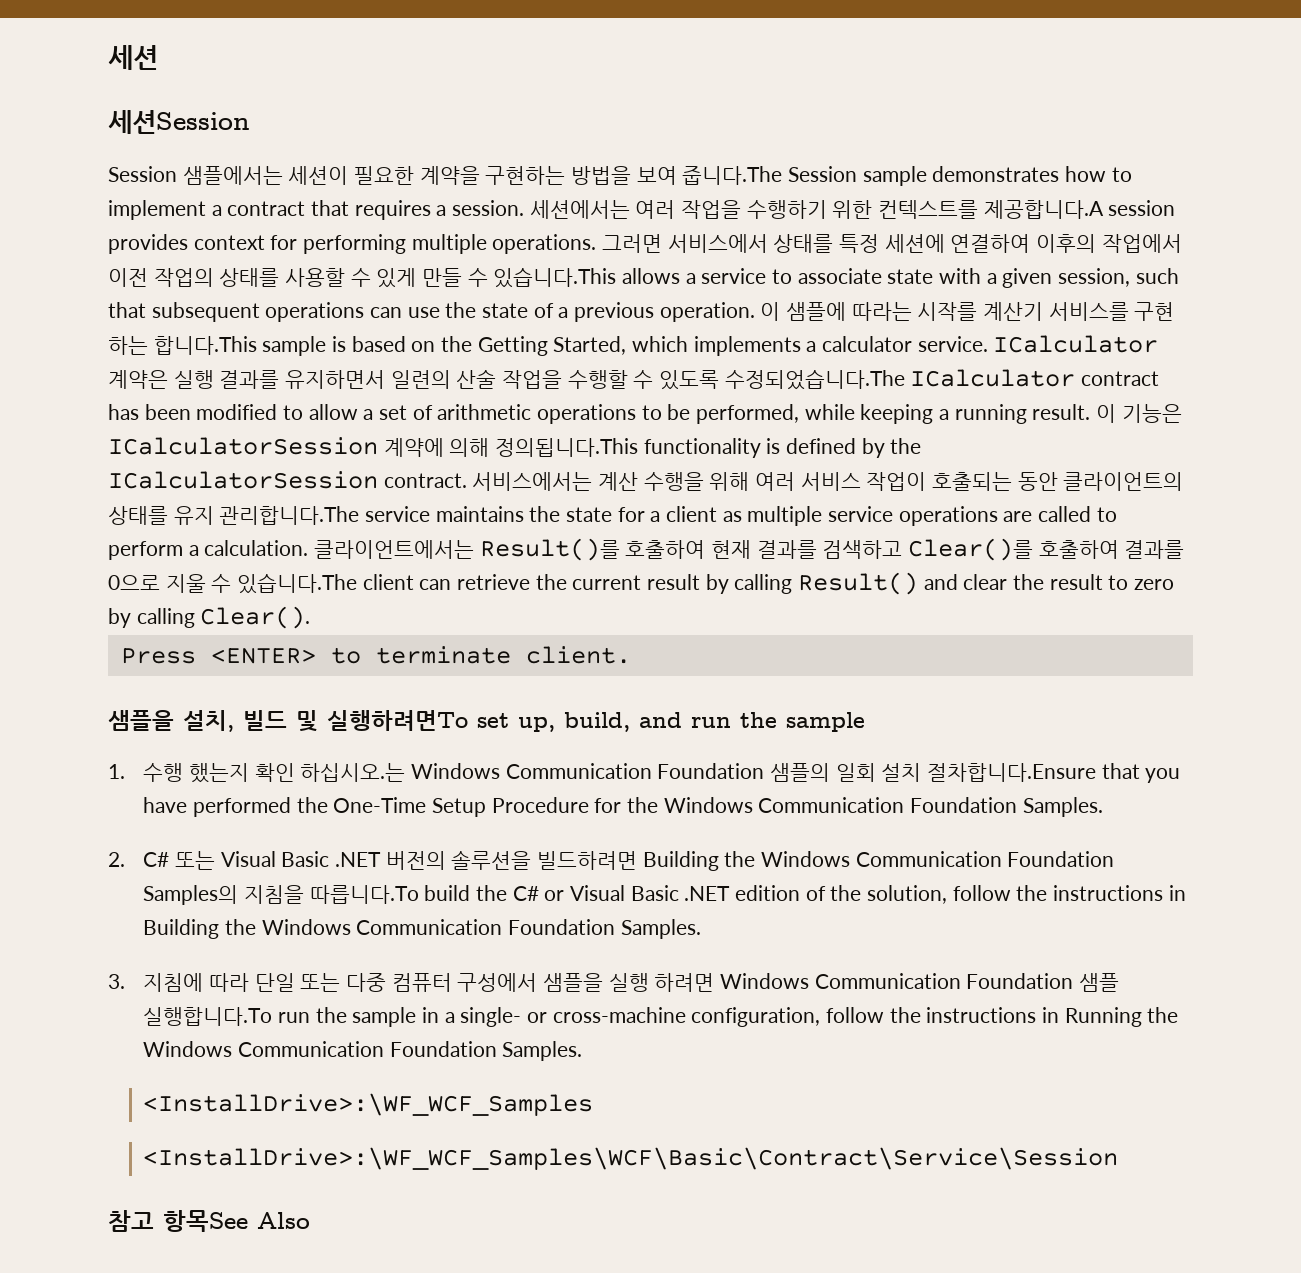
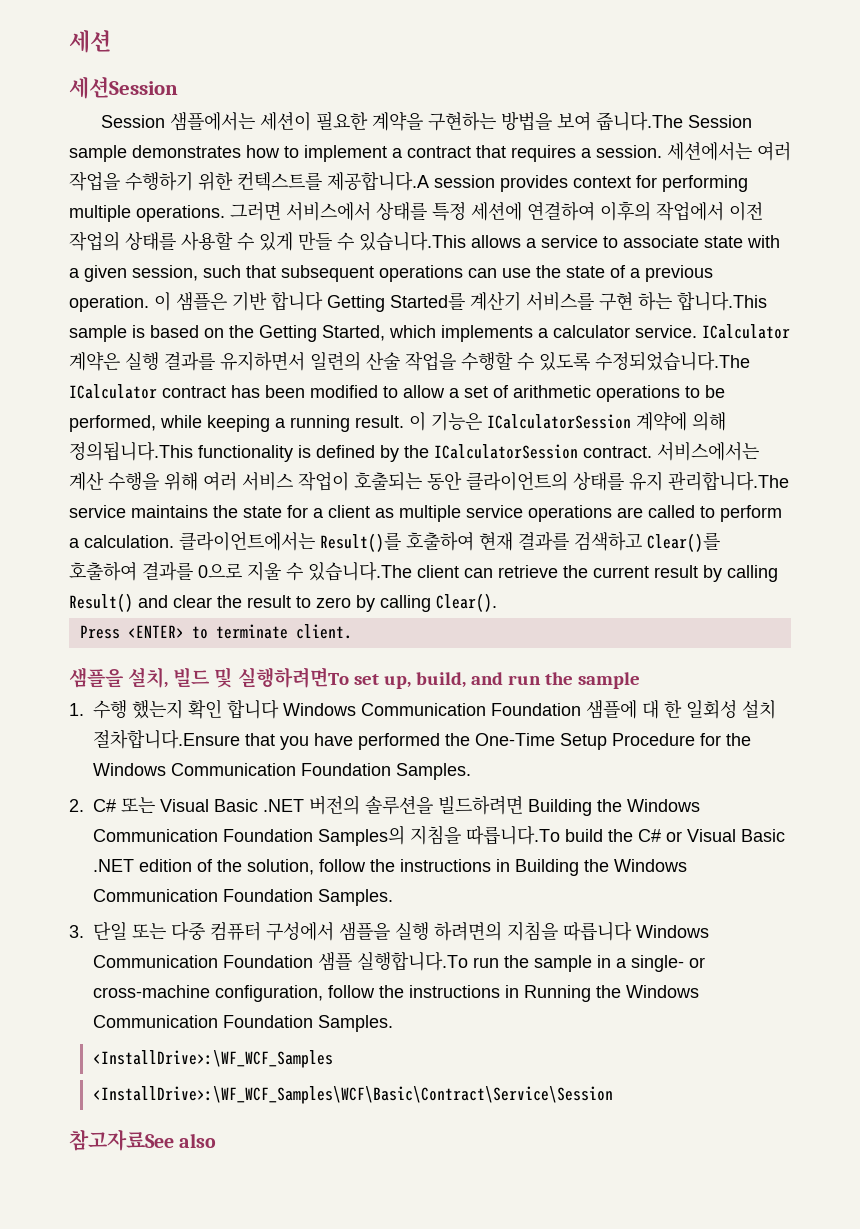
- 이 샘플에 따라는 시작를 계산기 서비스를 구현 하는 합니다.This sample is based on the Getting Started, which implements a calculator service.
+ 이 샘플은 기반 합니다 Getting Started를 계산기 서비스를 구현 하는 합니다.This sample is based on the Getting Started, which implements a calculator service.
- 1. 수행 했는지 확인 하십시오.는 Windows Communication Foundation 샘플의 일회 설치 절차합니다.Ensure that you have performed the One-Time Setup Procedure for the Windows Communication Foundation Samples.
+ 1. 수행 했는지 확인 합니다 Windows Communication Foundation 샘플에 대 한 일회성 설치 절차합니다.Ensure that you have performed the One-Time Setup Procedure for the Windows Communication Foundation Samples.
- 3. 지침에 따라 단일 또는 다중 컴퓨터 구성에서 샘플을 실행 하려면 Windows Communication Foundation 샘플 실행합니다.To run the sample in a single- or cross-machine configuration, follow the instructions in Running the Windows Communication Foundation Samples.
+ 3. 단일 또는 다중 컴퓨터 구성에서 샘플을 실행 하려면의 지침을 따릅니다 Windows Communication Foundation 샘플 실행합니다.To run the sample in a single- or cross-machine configuration, follow the instructions in Running the Windows Communication Foundation Samples.
- 참고 항목See Also
+ 참고자료See also

